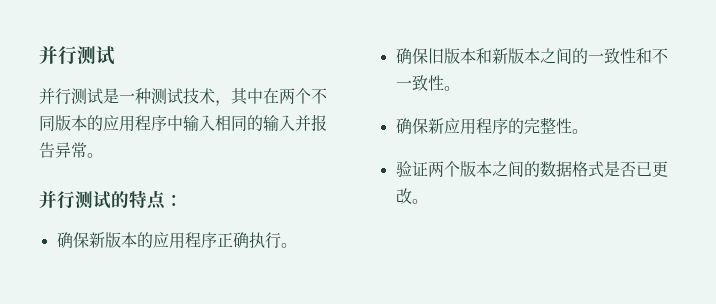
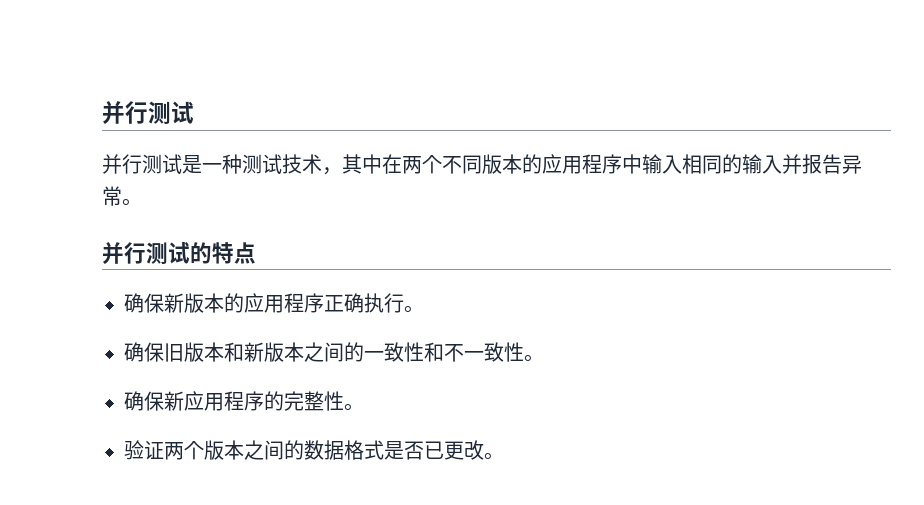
- 并行测试的特点：
+ 并行测试的特点

